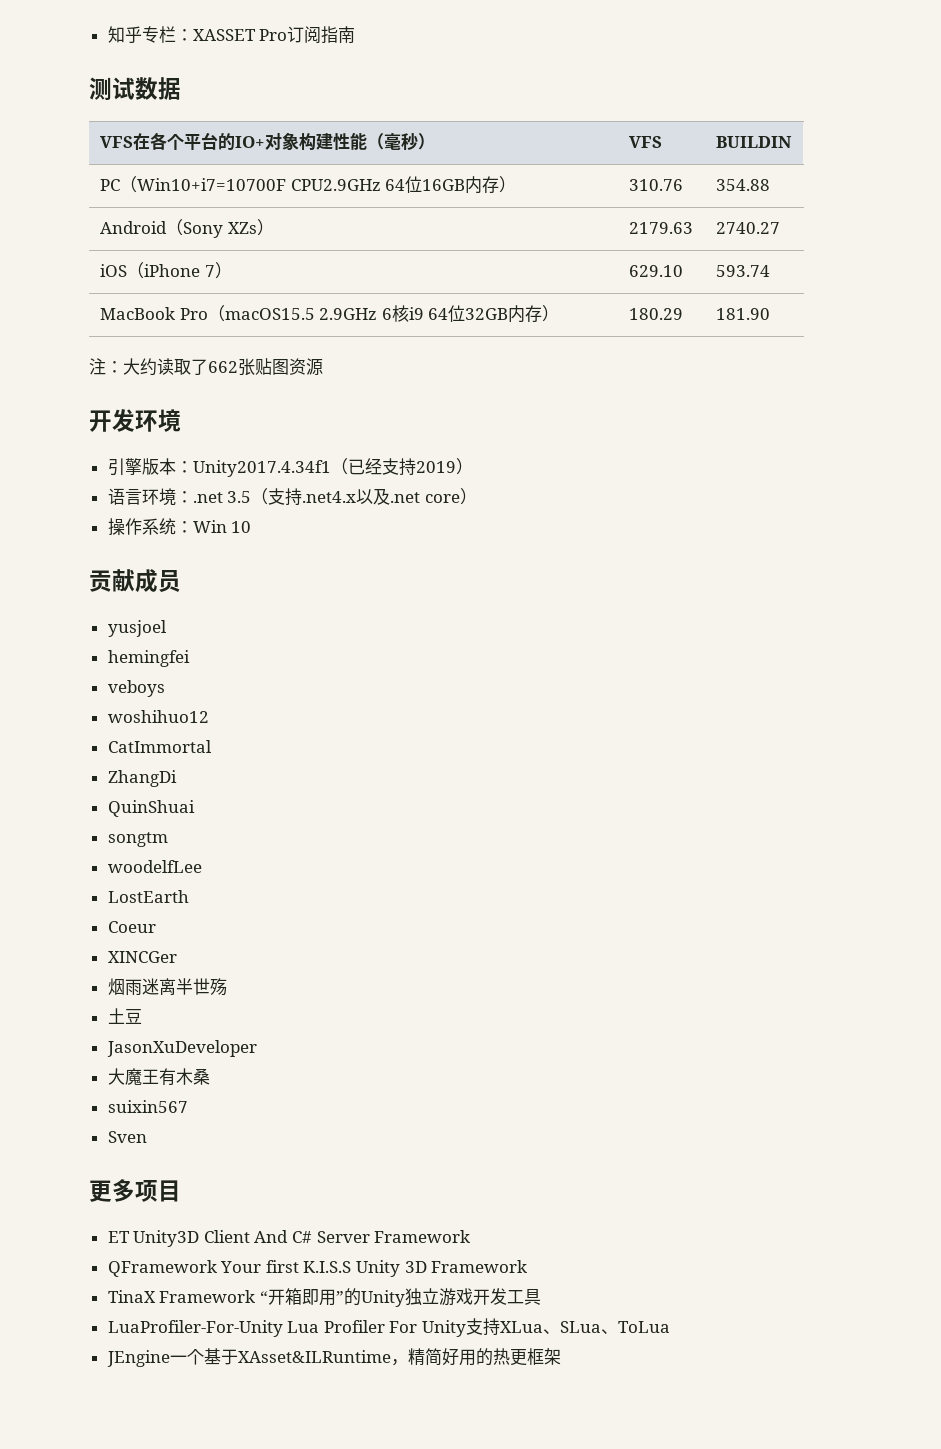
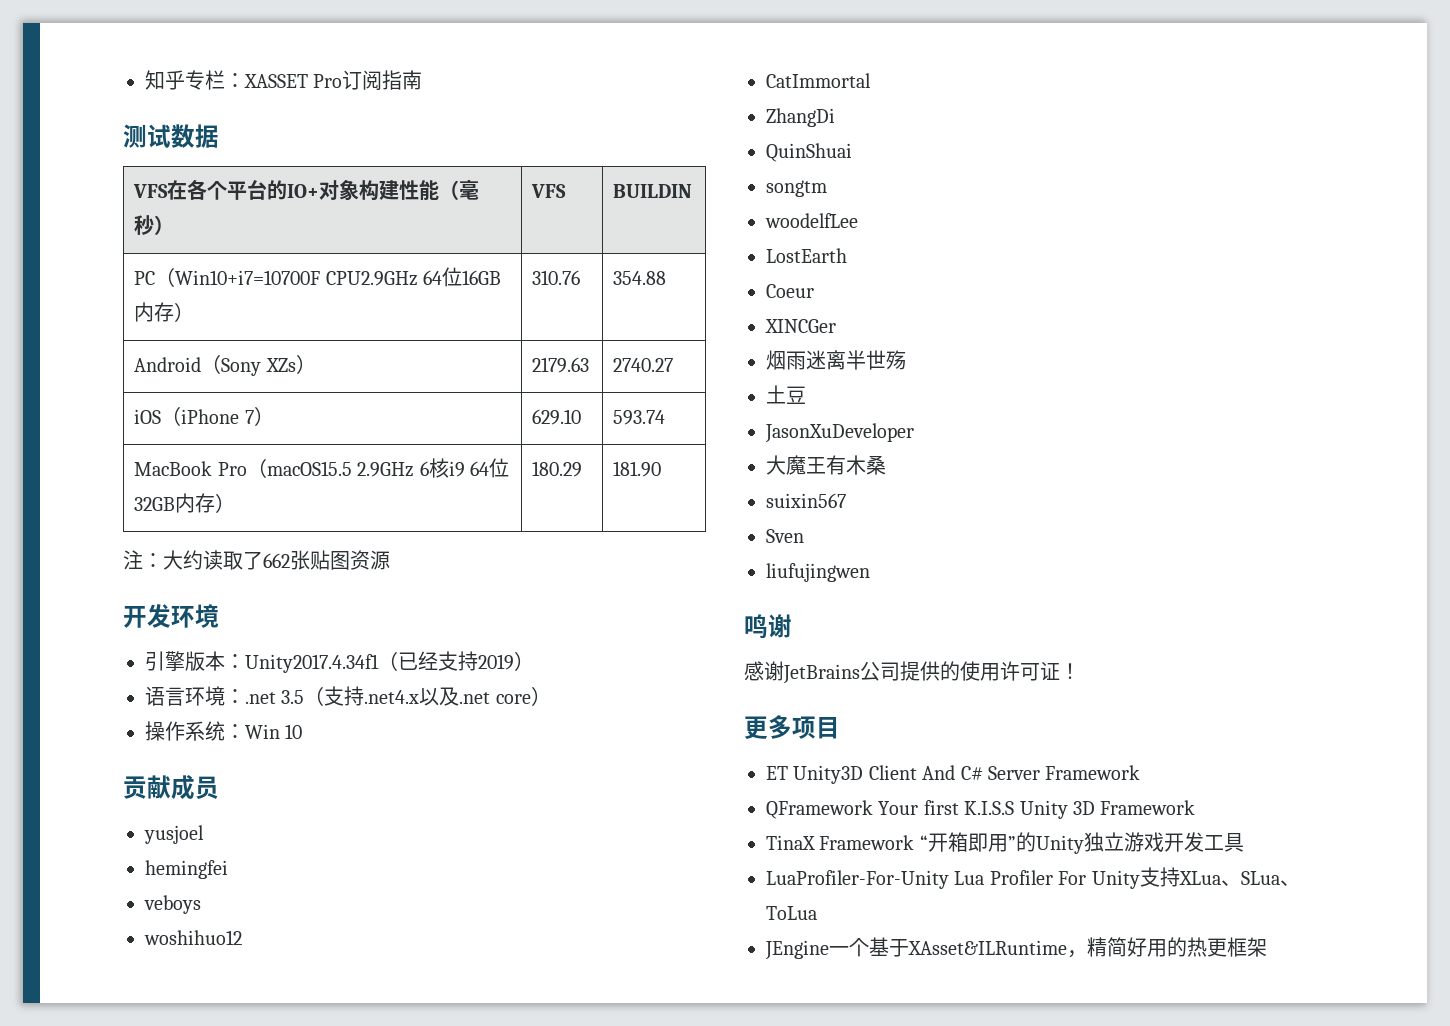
+ liufujingwen
+ 鸣谢
+ 感谢JetBrains公司提供的使用许可证！

